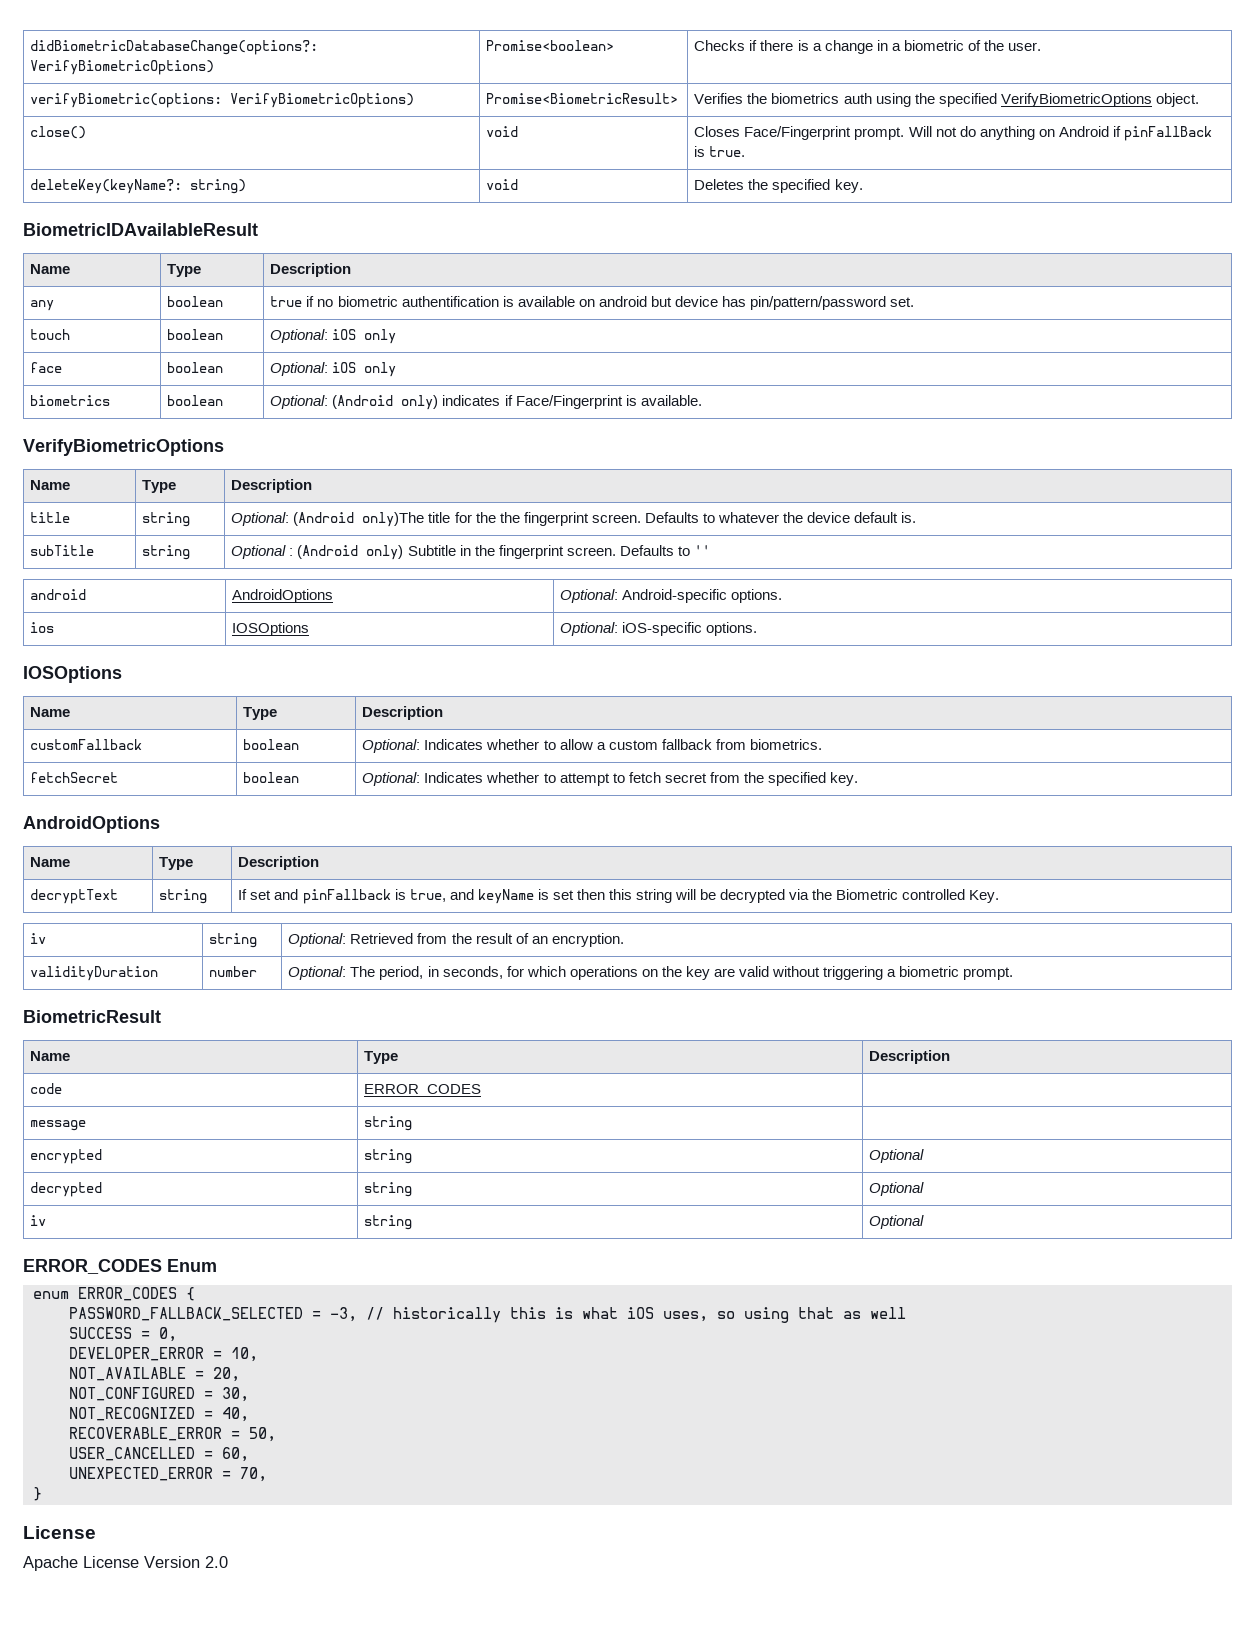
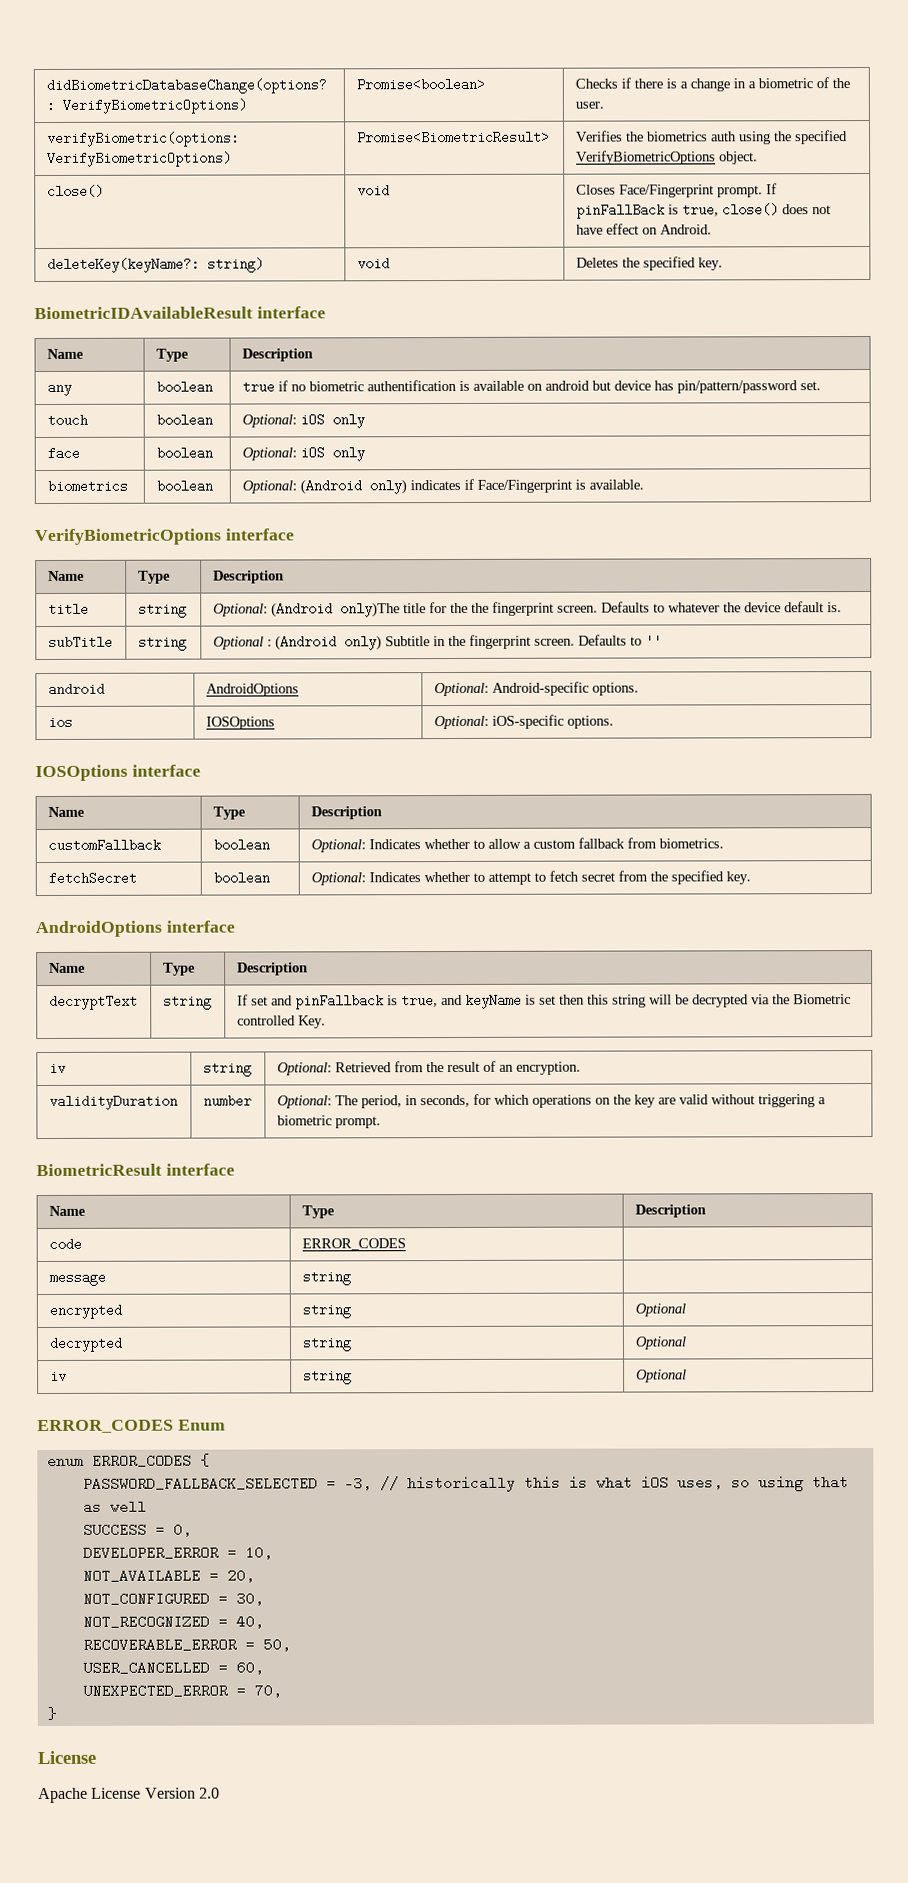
- close() | void | Closes Face/Fingerprint prompt. Will not do anything on Android if pinFallBack is true.
+ close() | void | Closes Face/Fingerprint prompt. If pinFallBack is true, close() does not have effect on Android.
- BiometricIDAvailableResult
+ BiometricIDAvailableResult interface
  biometrics | boolean | Optional: (Android only) indicates if Face/Fingerprint is available.
- VerifyBiometricOptions
+ VerifyBiometricOptions interface
  ios | IOSOptions | Optional: iOS-specific options.
- IOSOptions
+ IOSOptions interface
  fetchSecret | boolean | Optional: Indicates whether to attempt to fetch secret from the specified key.
- AndroidOptions
+ AndroidOptions interface
- BiometricResult
+ BiometricResult interface

